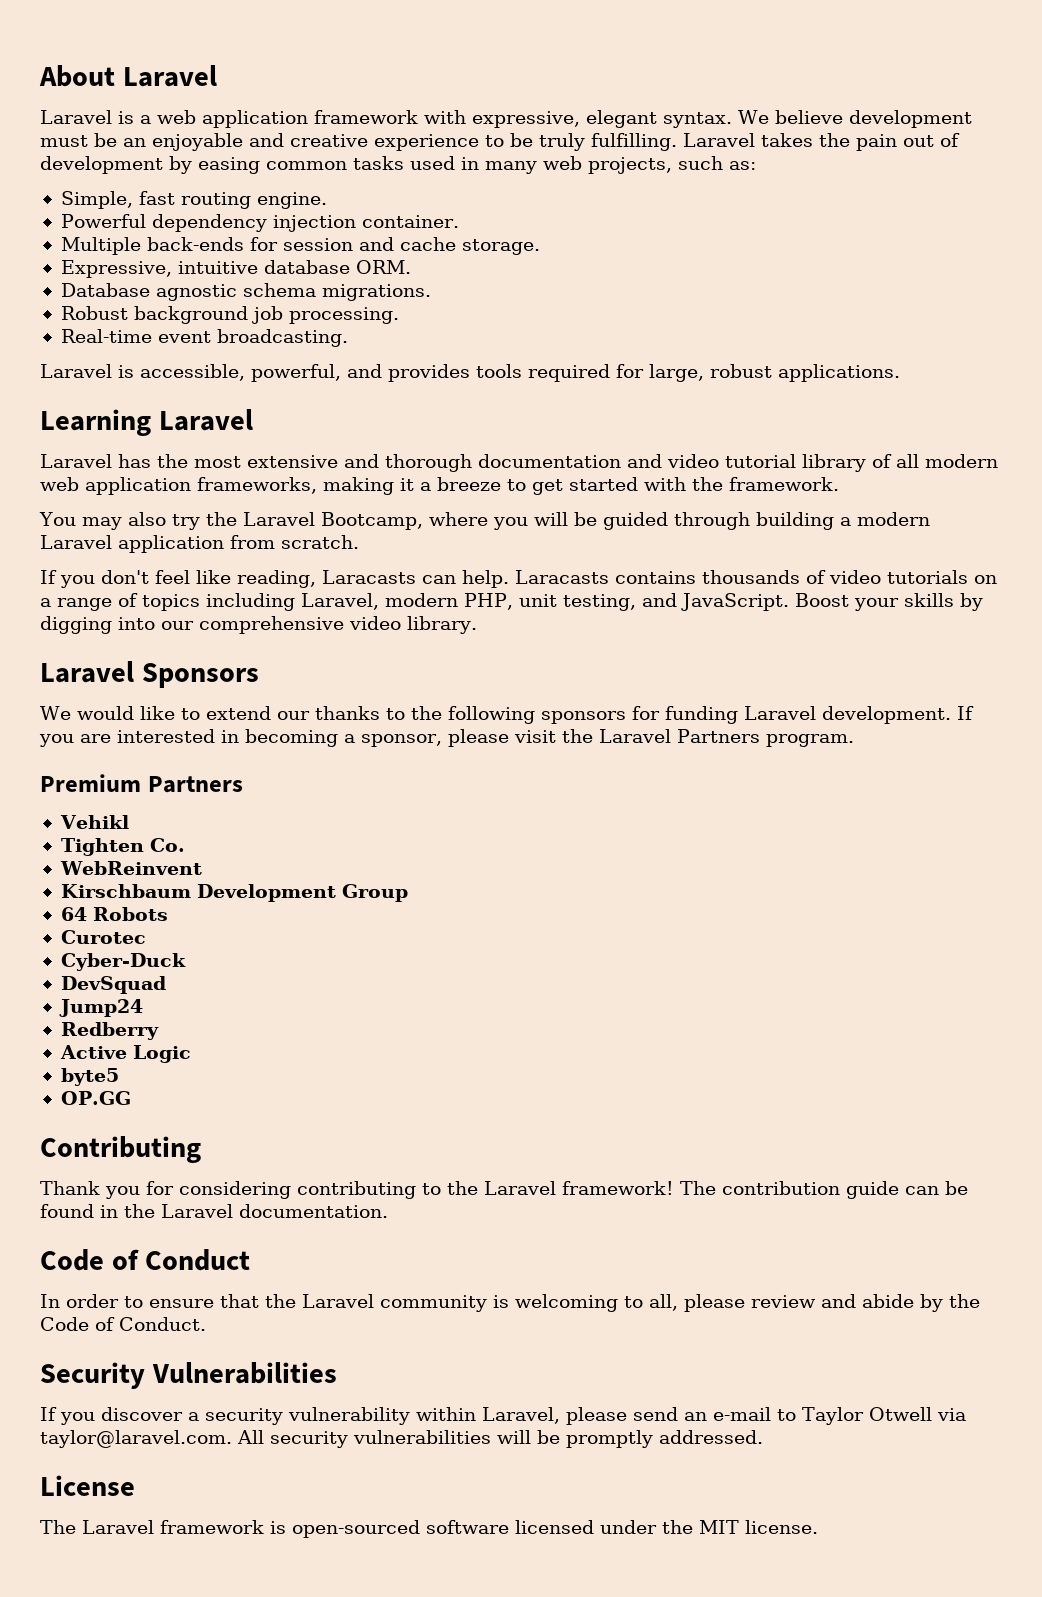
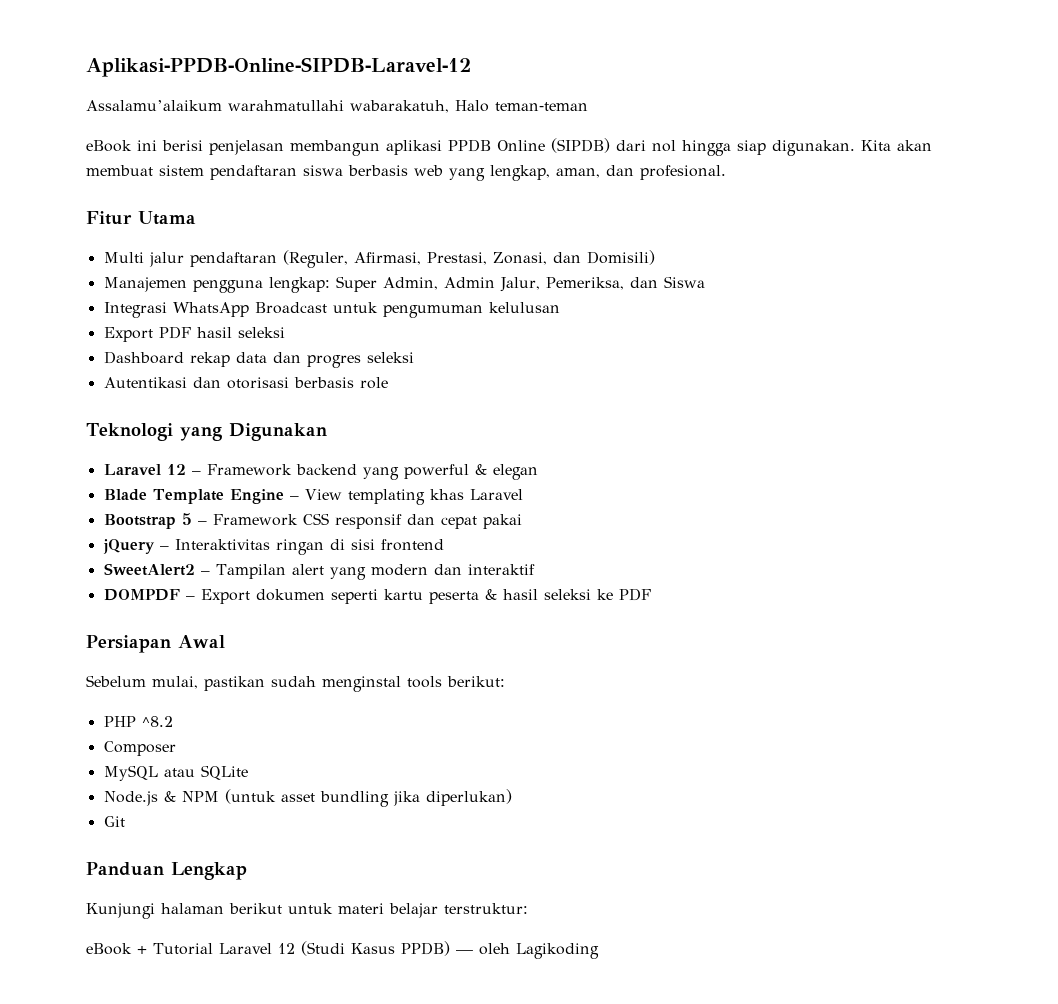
- About Laravel
- Laravel is a web application framework with expressive, elegant syntax. We believe development must be an enjoyable and creative experience to be truly fulfilling. Laravel takes the pain out of development by easing common tasks used in many web projects, such as:
- Simple, fast routing engine.
- Powerful dependency injection container.
- Multiple back-ends for session and cache storage.
- Expressive, intuitive database ORM.
- Database agnostic schema migrations.
- Robust background job processing.
- Real-time event broadcasting.
- Laravel is accessible, powerful, and provides tools required for large, robust applications.
- Learning Laravel
- Laravel has the most extensive and thorough documentation and video tutorial library of all modern web application frameworks, making it a breeze to get started with the framework.
- You may also try the Laravel Bootcamp, where you will be guided through building a modern Laravel application from scratch.
- If you don't feel like reading, Laracasts can help. Laracasts contains thousands of video tutorials on a range of topics including Laravel, modern PHP, unit testing, and JavaScript. Boost your skills by digging into our comprehensive video library.
- Laravel Sponsors
- We would like to extend our thanks to the following sponsors for funding Laravel development. If you are interested in becoming a sponsor, please visit the Laravel Partners program.
- Premium Partners
- Vehikl
- Tighten Co.
- WebReinvent
- Kirschbaum Development Group
- 64 Robots
- Curotec
- Cyber-Duck
- DevSquad
- Jump24
- Redberry
- Active Logic
- byte5
- OP.GG
- Contributing
- Thank you for considering contributing to the Laravel framework! The contribution guide can be found in the Laravel documentation.
- Code of Conduct
- In order to ensure that the Laravel community is welcoming to all, please review and abide by the Code of Conduct.
- Security Vulnerabilities
- If you discover a security vulnerability within Laravel, please send an e-mail to Taylor Otwell via taylor@laravel.com. All security vulnerabilities will be promptly addressed.
- License
- The Laravel framework is open-sourced software licensed under the MIT license.
+ Aplikasi‑PPDB‑Online‑SIPDB‑Laravel‑12
+ Assalamu’alaikum warahmatullahi wabarakatuh, Halo teman‑teman
+ eBook ini berisi penjelasan membangun aplikasi PPDB Online (SIPDB) dari nol hingga siap digunakan. Kita akan membuat sistem pendaftaran siswa berbasis web yang lengkap, aman, dan profesional.
+ Fitur Utama
+ Multi jalur pendaftaran (Reguler, Afirmasi, Prestasi, Zonasi, dan Domisili)
+ Manajemen pengguna lengkap: Super Admin, Admin Jalur, Pemeriksa, dan Siswa
+ Integrasi WhatsApp Broadcast untuk pengumuman kelulusan
+ Export PDF hasil seleksi
+ Dashboard rekap data dan progres seleksi
+ Autentikasi dan otorisasi berbasis role
+ Teknologi yang Digunakan
+ Laravel 12 – Framework backend yang powerful & elegan
+ Blade Template Engine – View templating khas Laravel
+ Bootstrap 5 – Framework CSS responsif dan cepat pakai
+ jQuery – Interaktivitas ringan di sisi frontend
+ SweetAlert2 – Tampilan alert yang modern dan interaktif
+ DOMPDF – Export dokumen seperti kartu peserta & hasil seleksi ke PDF
+ Persiapan Awal
+ Sebelum mulai, pastikan sudah menginstal tools berikut:
+ PHP ^8.2
+ Composer
+ MySQL atau SQLite
+ Node.js & NPM (untuk asset bundling jika diperlukan)
+ Git
+ Panduan Lengkap
+ Kunjungi halaman berikut untuk materi belajar terstruktur:
+ eBook + Tutorial Laravel 12 (Studi Kasus PPDB) — oleh Lagikoding

